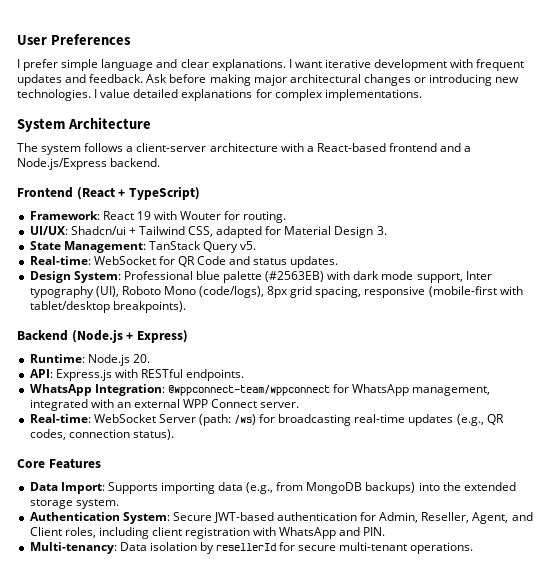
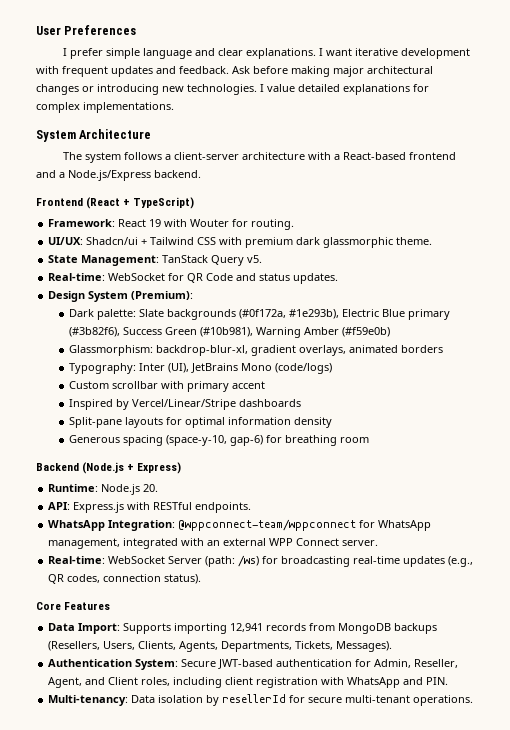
- UI/UX: Shadcn/ui + Tailwind CSS, adapted for Material Design 3.
+ UI/UX: Shadcn/ui + Tailwind CSS with premium dark glassmorphic theme.
- Design System: Professional blue palette (#2563EB) with dark mode support, Inter typography (UI), Roboto Mono (code/logs), 8px grid spacing, responsive (mobile-first with tablet/desktop breakpoints).
+ Design System (Premium):
+ Dark palette: Slate backgrounds (#0f172a, #1e293b), Electric Blue primary (#3b82f6), Success Green (#10b981), Warning Amber (#f59e0b)
+ Glassmorphism: backdrop-blur-xl, gradient overlays, animated borders
+ Typography: Inter (UI), JetBrains Mono (code/logs)
+ Custom scrollbar with primary accent
+ Inspired by Vercel/Linear/Stripe dashboards
+ Split-pane layouts for optimal information density
+ Generous spacing (space-y-10, gap-6) for breathing room
- Data Import: Supports importing data (e.g., from MongoDB backups) into the extended storage system.
+ Data Import: Supports importing 12,941 records from MongoDB backups (Resellers, Users, Clients, Agents, Departments, Tickets, Messages).

